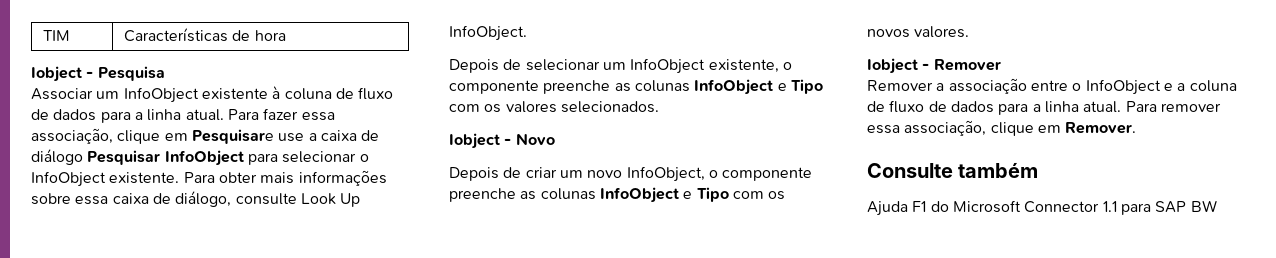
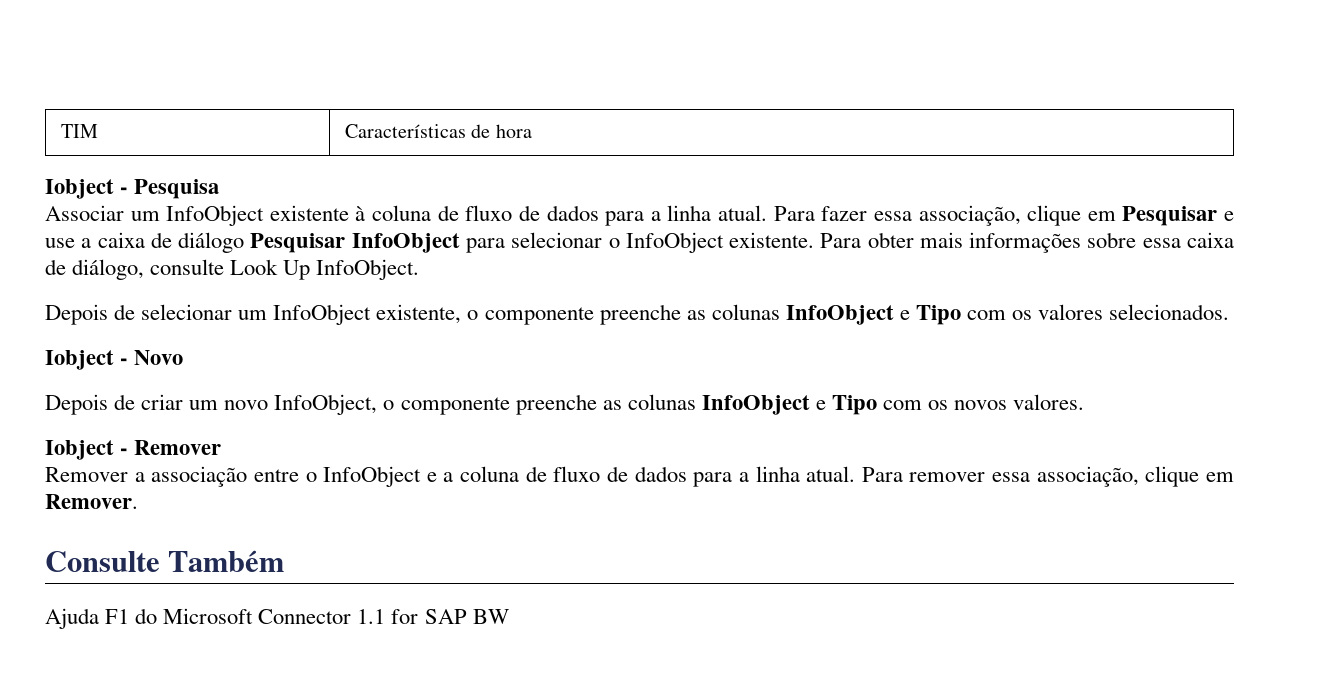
- Para fazer essa associação, clique em Pesquisare use a caixa de diálogo Pesquisar InfoObject para selecionar o InfoObject existente.
+ Para fazer essa associação, clique em Pesquisar e use a caixa de diálogo Pesquisar InfoObject para selecionar o InfoObject existente.
- Consulte também
+ Consulte Também
- Ajuda F1 do Microsoft Connector 1.1 para SAP BW
+ Ajuda F1 do Microsoft Connector 1.1 for SAP BW

